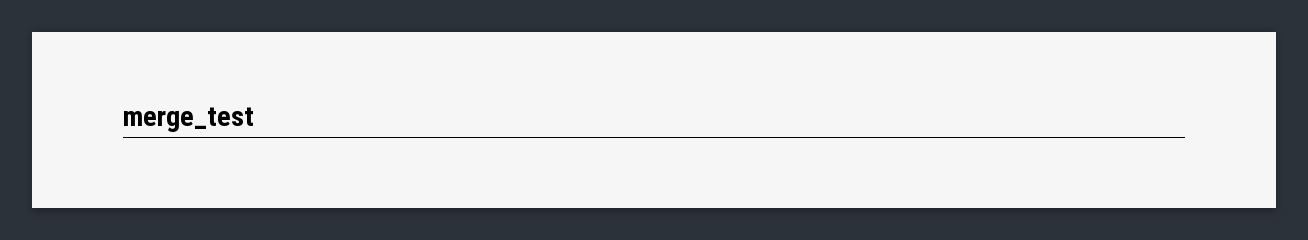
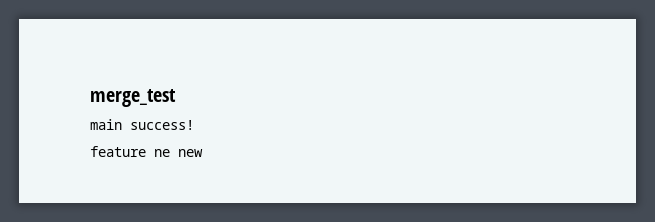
+ main success!
+ feature ne new

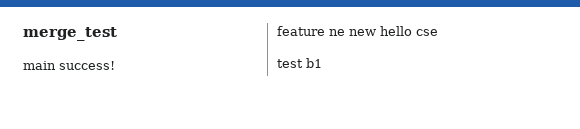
- feature ne new
+ feature ne new hello cse
+ test b1

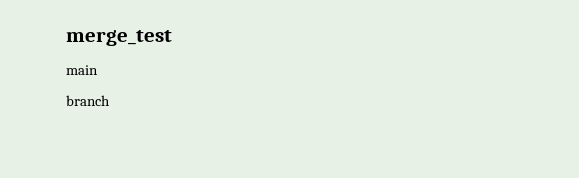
- main success!
- feature ne new hello cse
- test b1
+ main
+ branch

